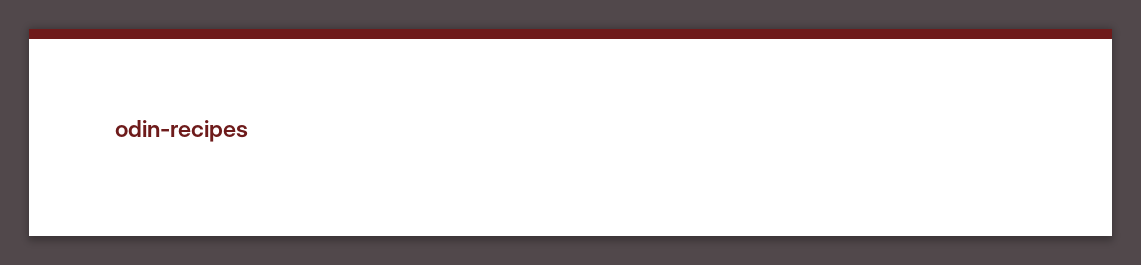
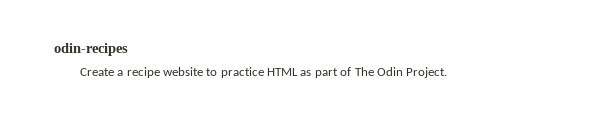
+ Create a recipe website to practice HTML as part of The Odin Project.

